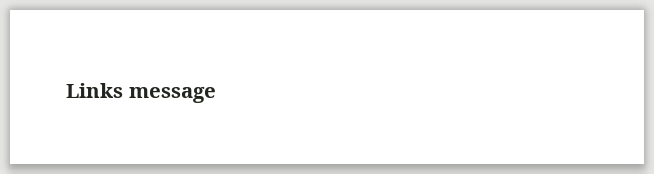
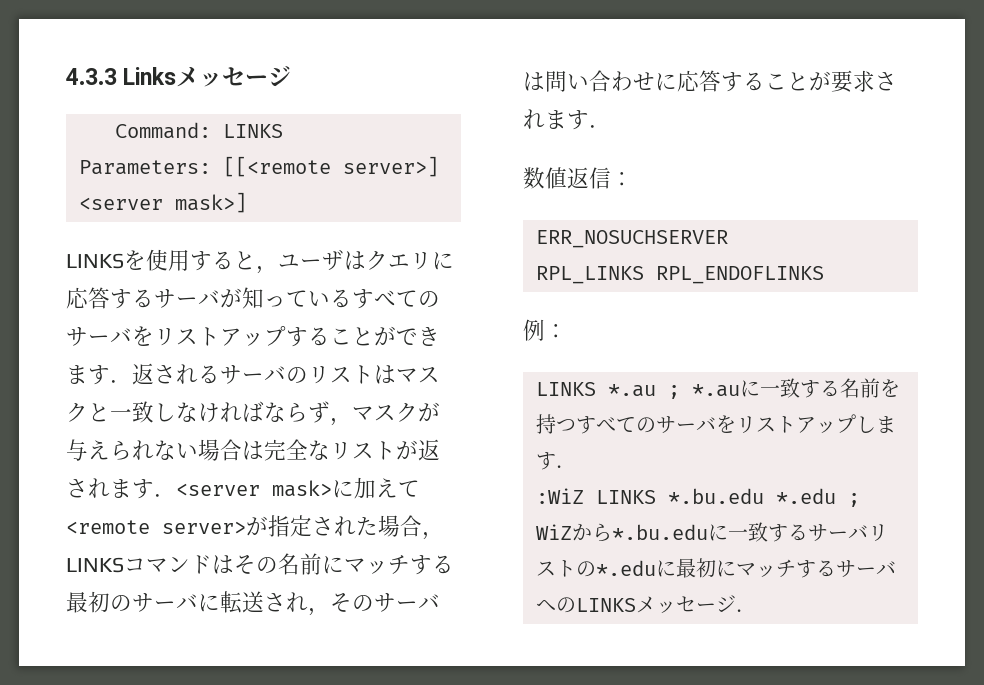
- Links message
+ 4.3.3 Linksメッセージ
+ Command: LINKS
+ Parameters: [[<remote server>] <server mask>]
+ LINKSを使用すると，ユーザはクエリに応答するサーバが知っているすべてのサーバをリストアップすることができます．返されるサーバのリストはマスクと一致しなければならず，マスクが与えられない場合は完全なリストが返されます．<server mask>に加えて<remote server>が指定された場合，LINKSコマンドはその名前にマッチする最初のサーバに転送され，そのサーバは問い合わせに応答することが要求されます．
+ 数値返信：
+ ERR_NOSUCHSERVER
+ RPL_LINKS RPL_ENDOFLINKS
+ 例：
+ LINKS *.au ; *.auに一致する名前を持つすべてのサーバをリストアップします．
+ :WiZ LINKS *.bu.edu *.edu ; WiZから*.bu.eduに一致するサーバリストの*.eduに最初にマッチするサーバへのLINKSメッセージ．

